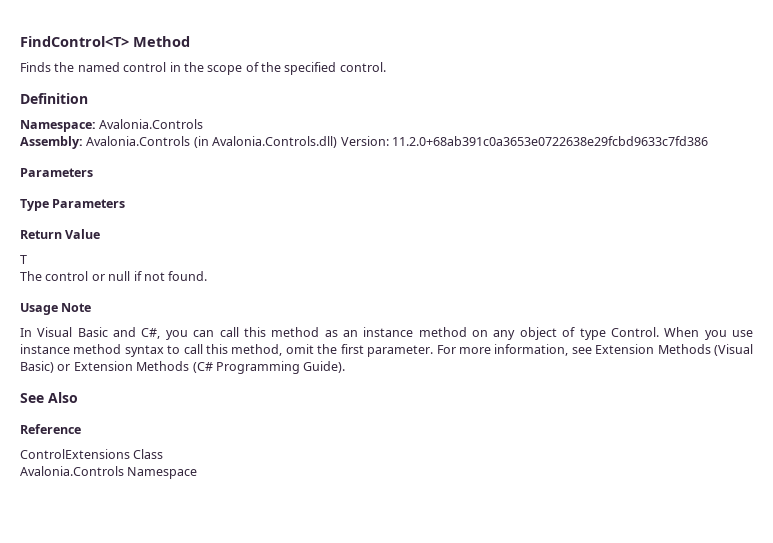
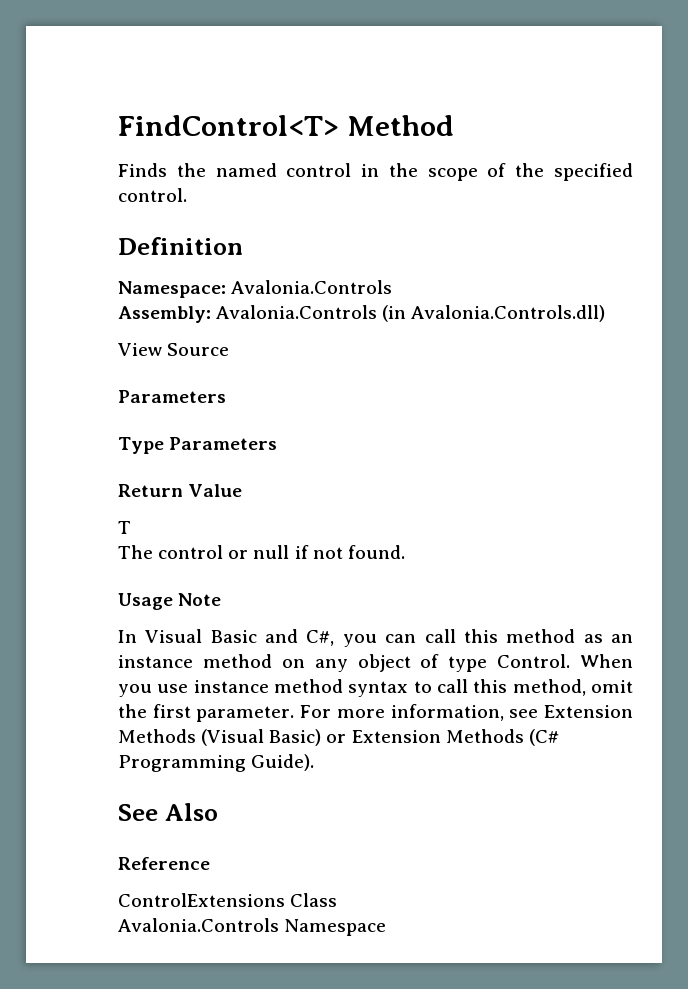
- Assembly: Avalonia.Controls (in Avalonia.Controls.dll) Version: 11.2.0+68ab391c0a3653e0722638e29fcbd9633c7fd386
+ Assembly: Avalonia.Controls (in Avalonia.Controls.dll)
+ View Source

